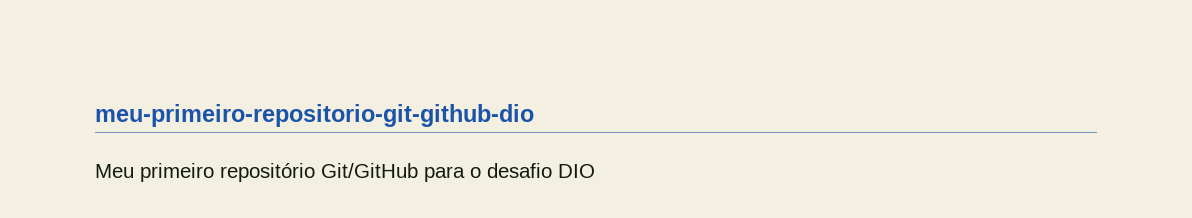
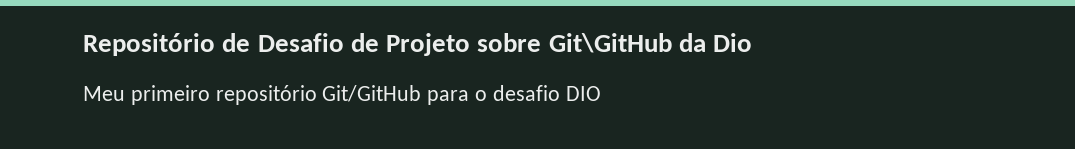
- meu-primeiro-repositorio-git-github-dio
+ Repositório de Desafio de Projeto sobre Git\GitHub da Dio

